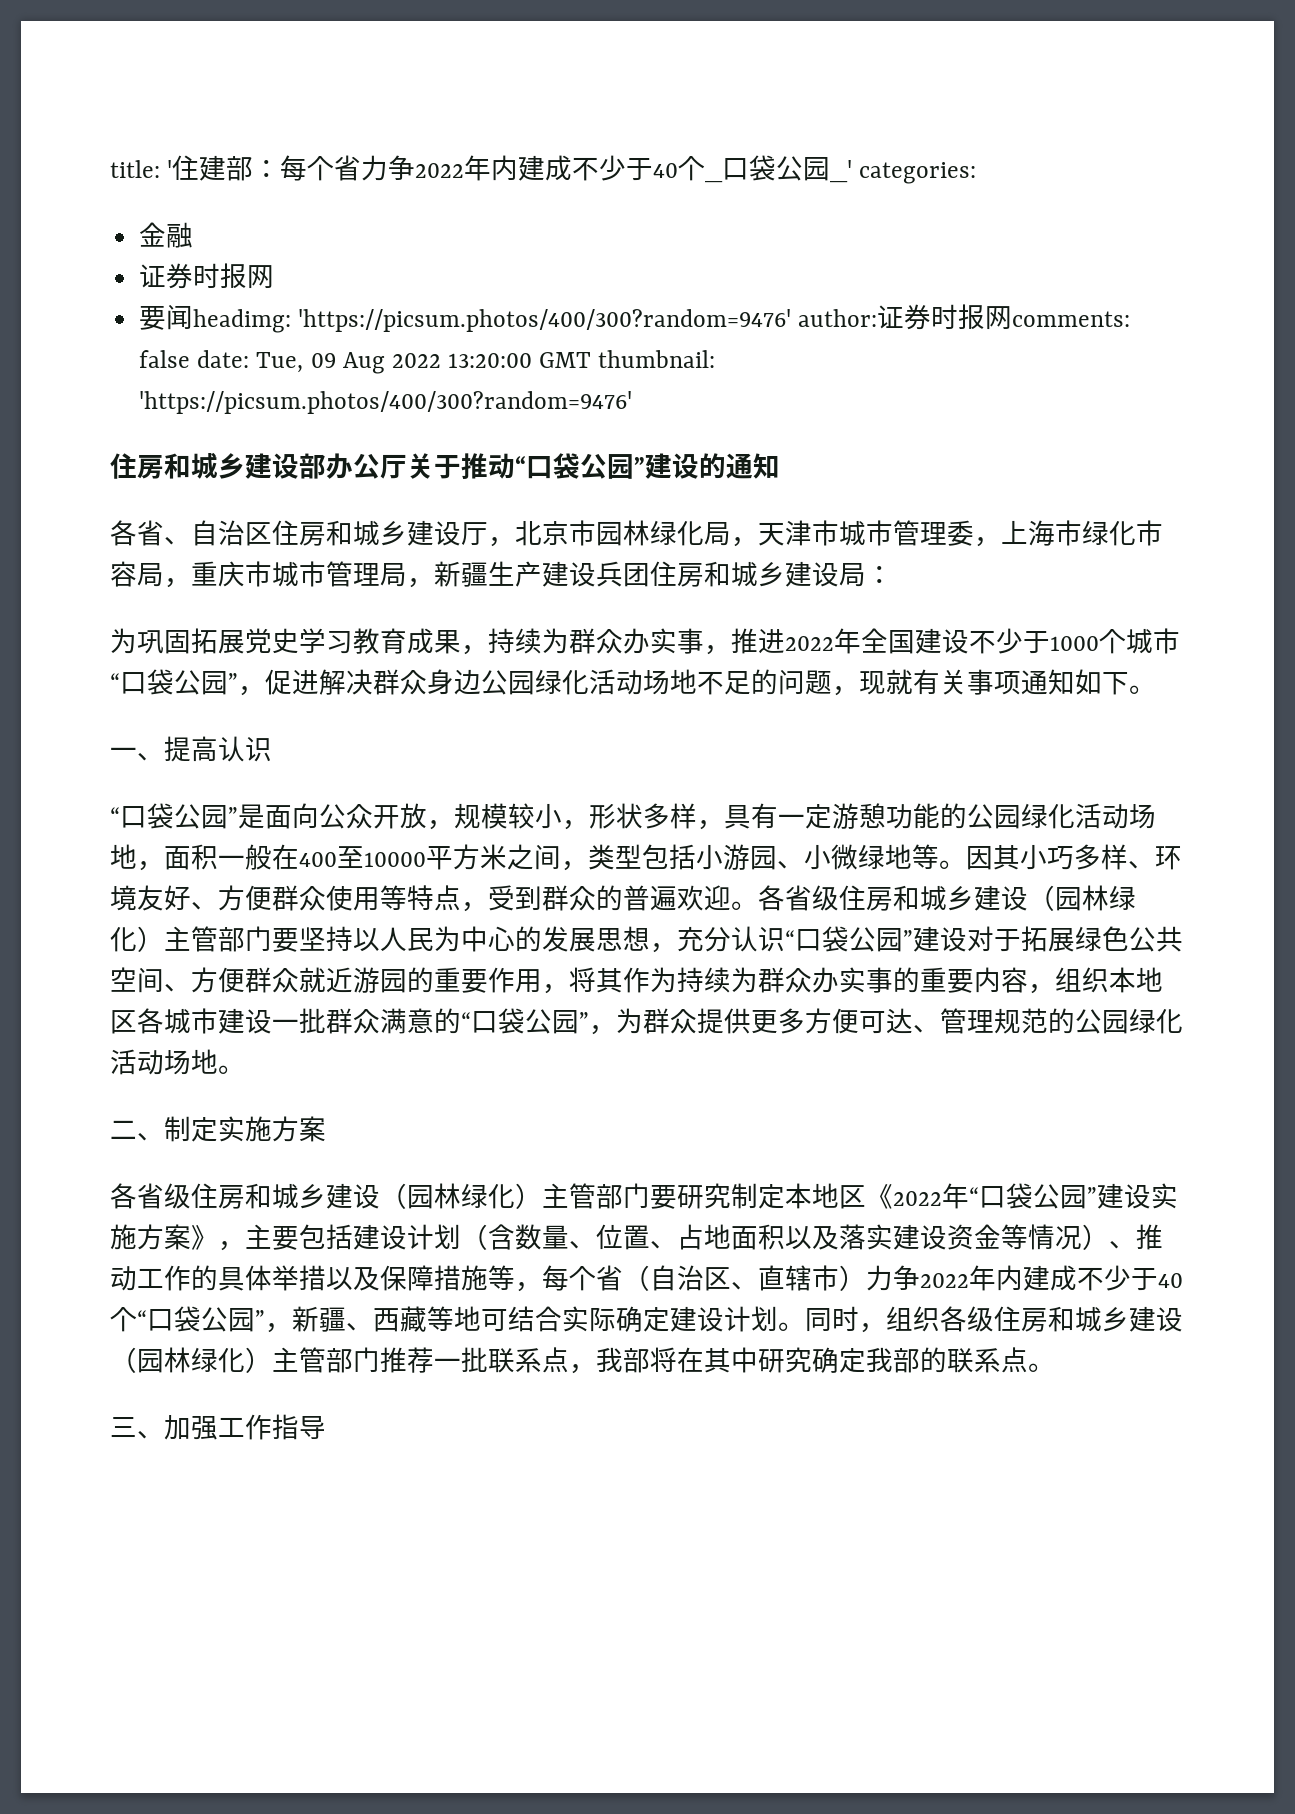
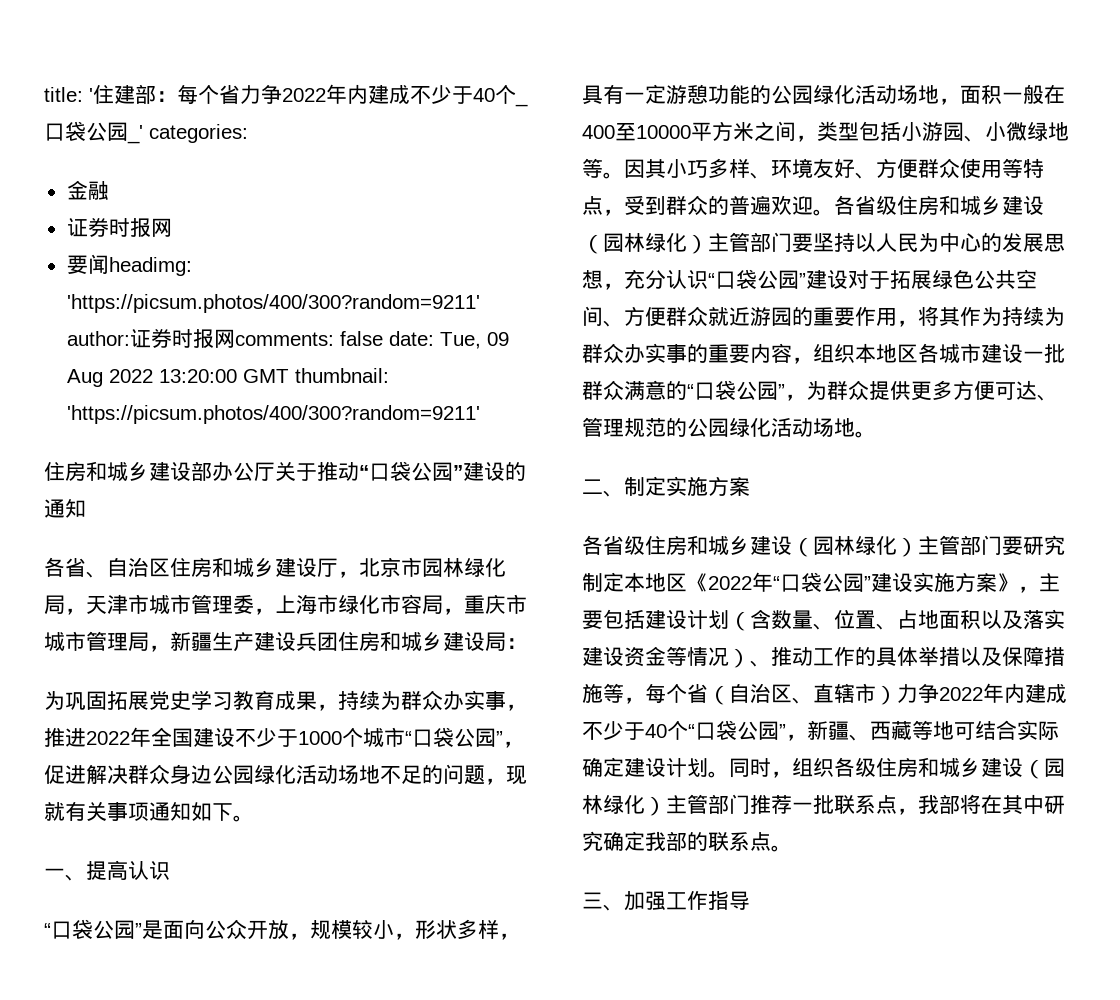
- 要闻headimg: 'https://picsum.photos/400/300?random=9476' author:证券时报网comments: false date: Tue, 09 Aug 2022 13:20:00 GMT thumbnail: 'https://picsum.photos/400/300?random=9476'
+ 要闻headimg: 'https://picsum.photos/400/300?random=9211' author:证券时报网comments: false date: Tue, 09 Aug 2022 13:20:00 GMT thumbnail: 'https://picsum.photos/400/300?random=9211'

